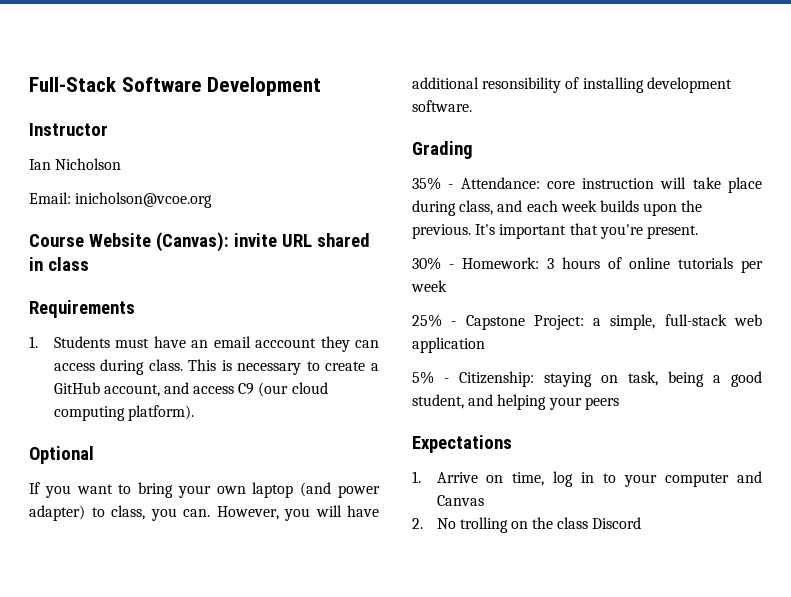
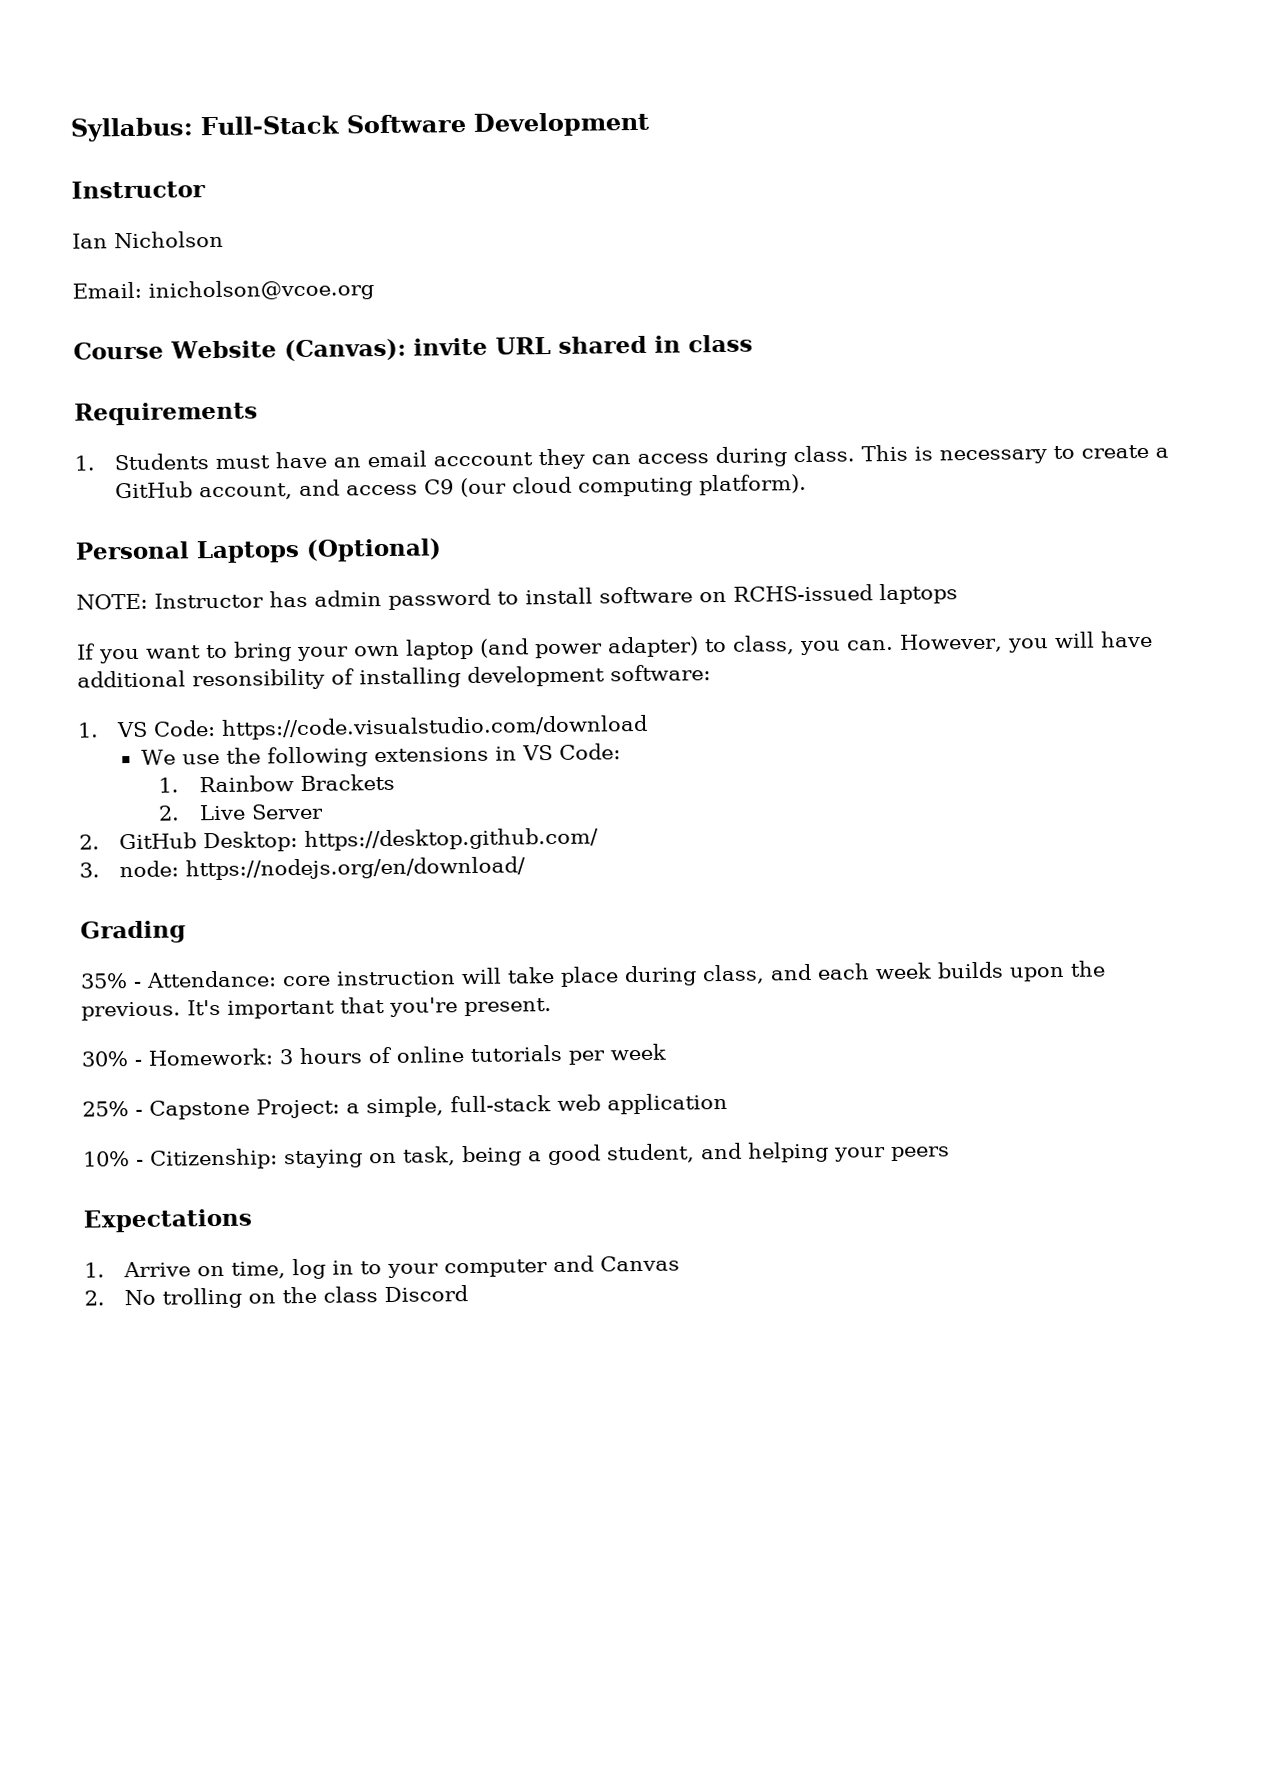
- Full-Stack Software Development
+ Syllabus: Full-Stack Software Development
- Optional
+ Personal Laptops (Optional)
+ NOTE: Instructor has admin password to install software on RCHS-issued laptops
- However, you will have additional resonsibility of installing development software.
+ However, you will have additional resonsibility of installing development software:
+ 1. VS Code: https://code.visualstudio.com/download
+ We use the following extensions in VS Code:
+ 1. Rainbow Brackets
+ 2. Live Server
+ 2. GitHub Desktop: https://desktop.github.com/
+ 3. node: https://nodejs.org/en/download/
- 5% - Citizenship: staying on task, being a good student, and helping your peers
+ 10% - Citizenship: staying on task, being a good student, and helping your peers

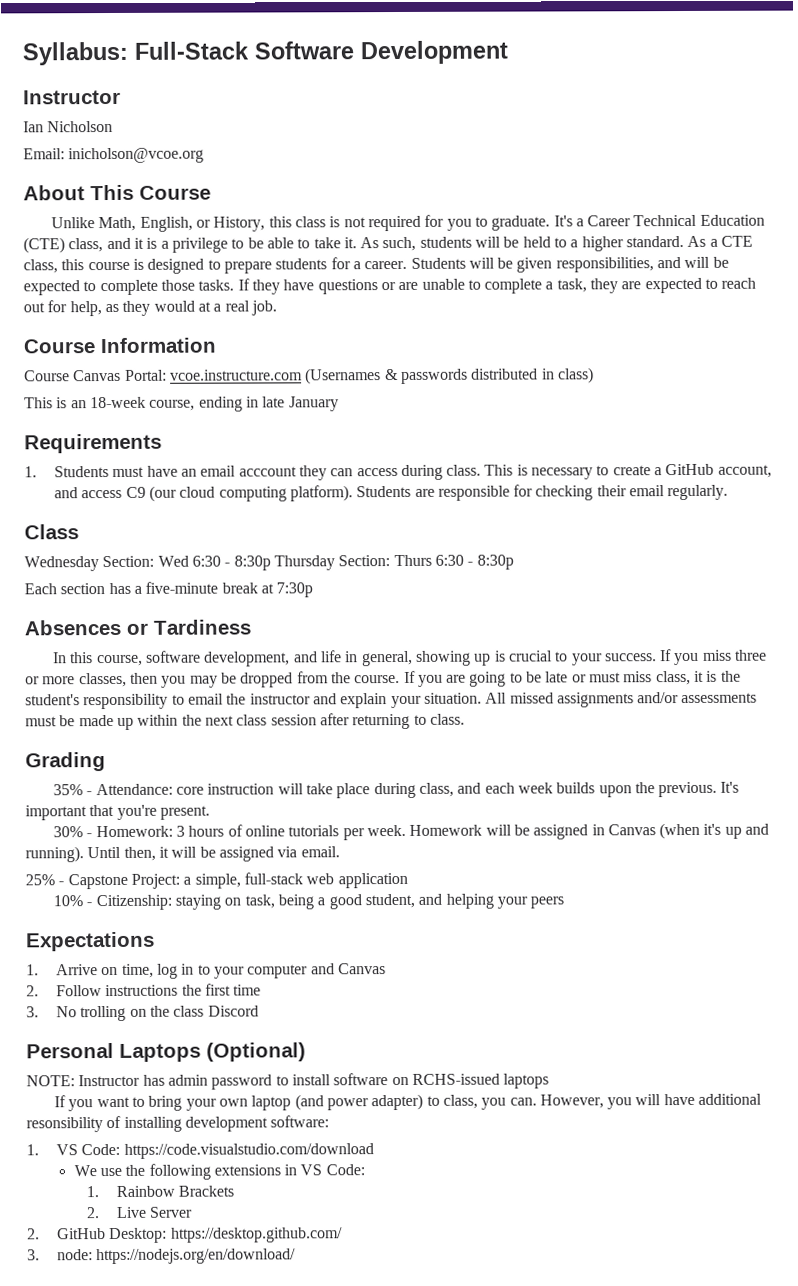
- Course Website (Canvas): invite URL shared in class
+ About This Course
+ Unlike Math, English, or History, this class is not required for you to graduate. It's a Career Technical Education (CTE) class, and it is a privilege to be able to take it. As such, students will be held to a higher standard. As a CTE class, this course is designed to prepare students for a career. Students will be given responsibilities, and will be expected to complete those tasks. If they have questions or are unable to complete a task, they are expected to reach out for help, as they would at a real job.
+ Course Information
+ Course Canvas Portal: vcoe.instructure.com (Usernames & passwords distributed in class)
+ This is an 18-week course, ending in late January
+ Students are responsible for checking their email regularly.
+ Class
+ Wednesday Section: Wed 6:30 - 8:30p Thursday Section: Thurs 6:30 - 8:30p
+ Each section has a five-minute break at 7:30p
+ Absences or Tardiness
+ In this course, software development, and life in general, showing up is crucial to your success. If you miss three or more classes, then you may be dropped from the course. If you are going to be late or must miss class, it is the student's responsibility to email the instructor and explain your situation. All missed assignments and/or assessments must be made up within the next class session after returning to class.
+ Grading
+ 35% - Attendance: core instruction will take place during class, and each week builds upon the previous. It's important that you're present.
+ 30% - Homework: 3 hours of online tutorials per week. Homework will be assigned in Canvas (when it's up and running). Until then, it will be assigned via email.
+ 25% - Capstone Project: a simple, full-stack web application
+ 10% - Citizenship: staying on task, being a good student, and helping your peers
+ Expectations
+ 1. Arrive on time, log in to your computer and Canvas
+ 2. Follow instructions the first time
+ 3. No trolling on the class Discord
- Grading
- 35% - Attendance: core instruction will take place during class, and each week builds upon the previous. It's important that you're present.
- 30% - Homework: 3 hours of online tutorials per week
- 25% - Capstone Project: a simple, full-stack web application
- 10% - Citizenship: staying on task, being a good student, and helping your peers
- Expectations
- 1. Arrive on time, log in to your computer and Canvas
- 2. No trolling on the class Discord

